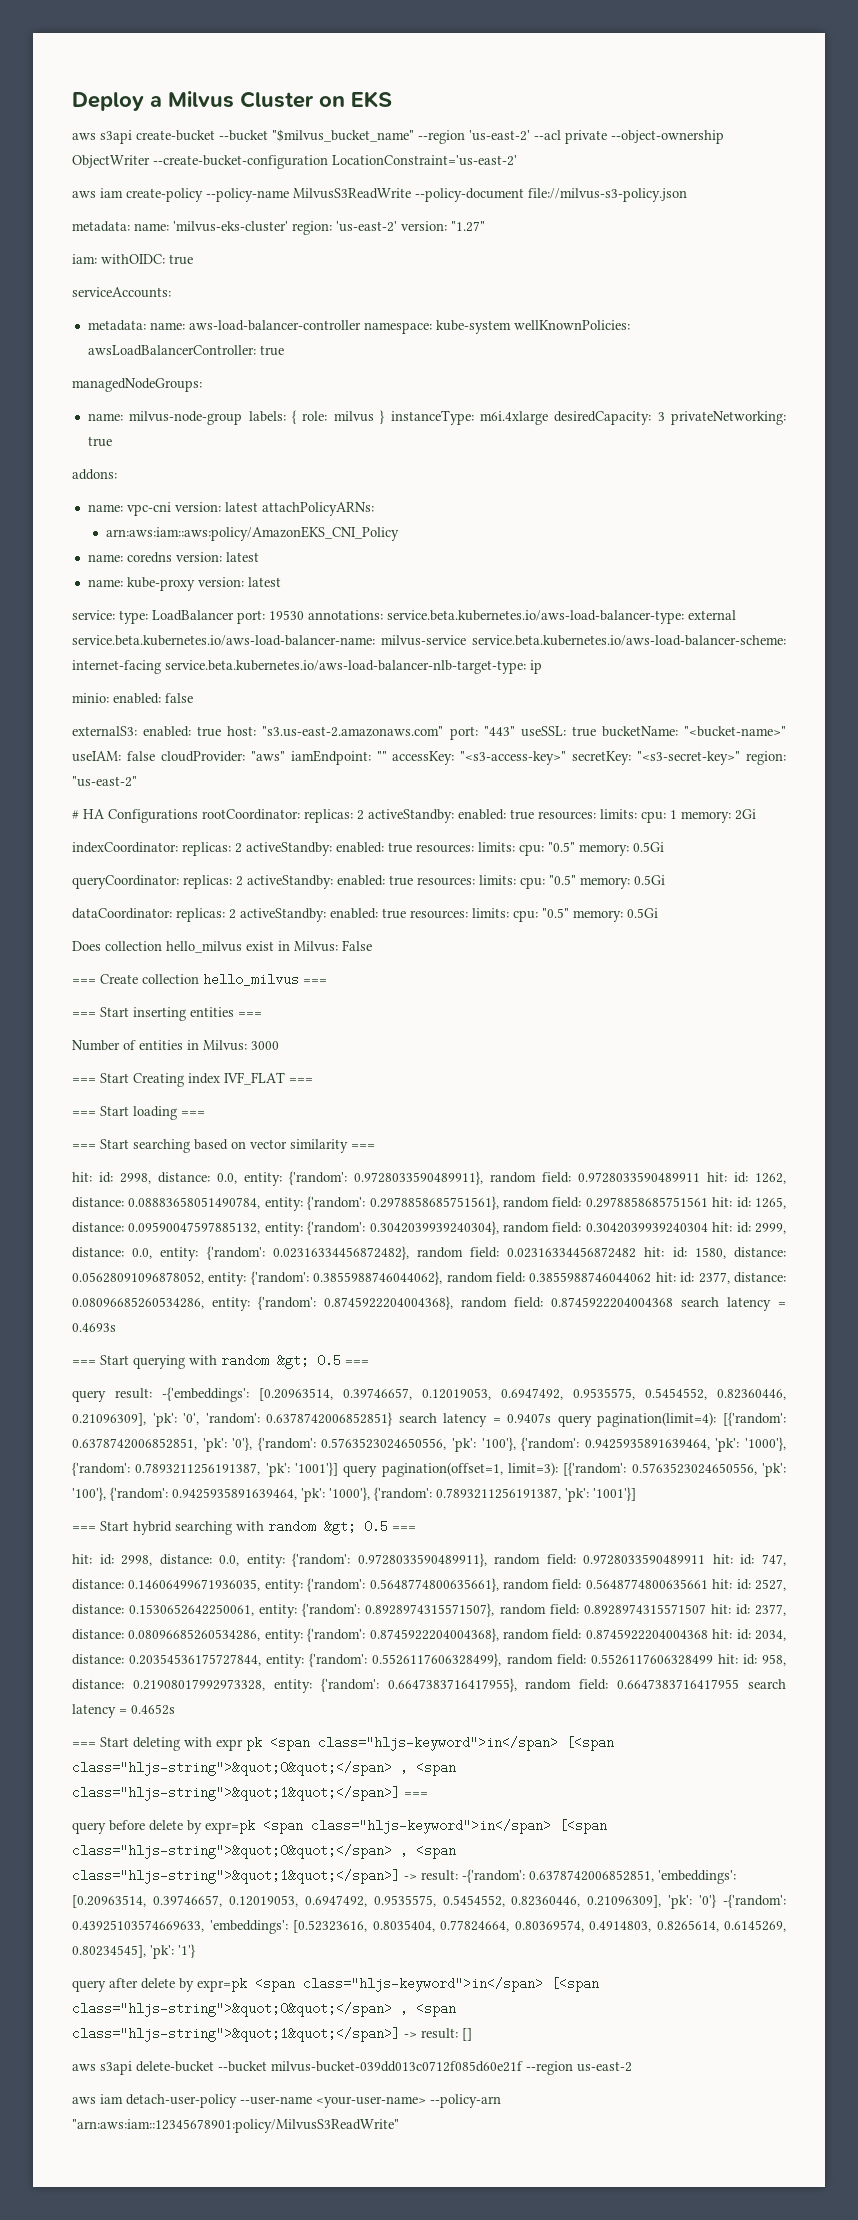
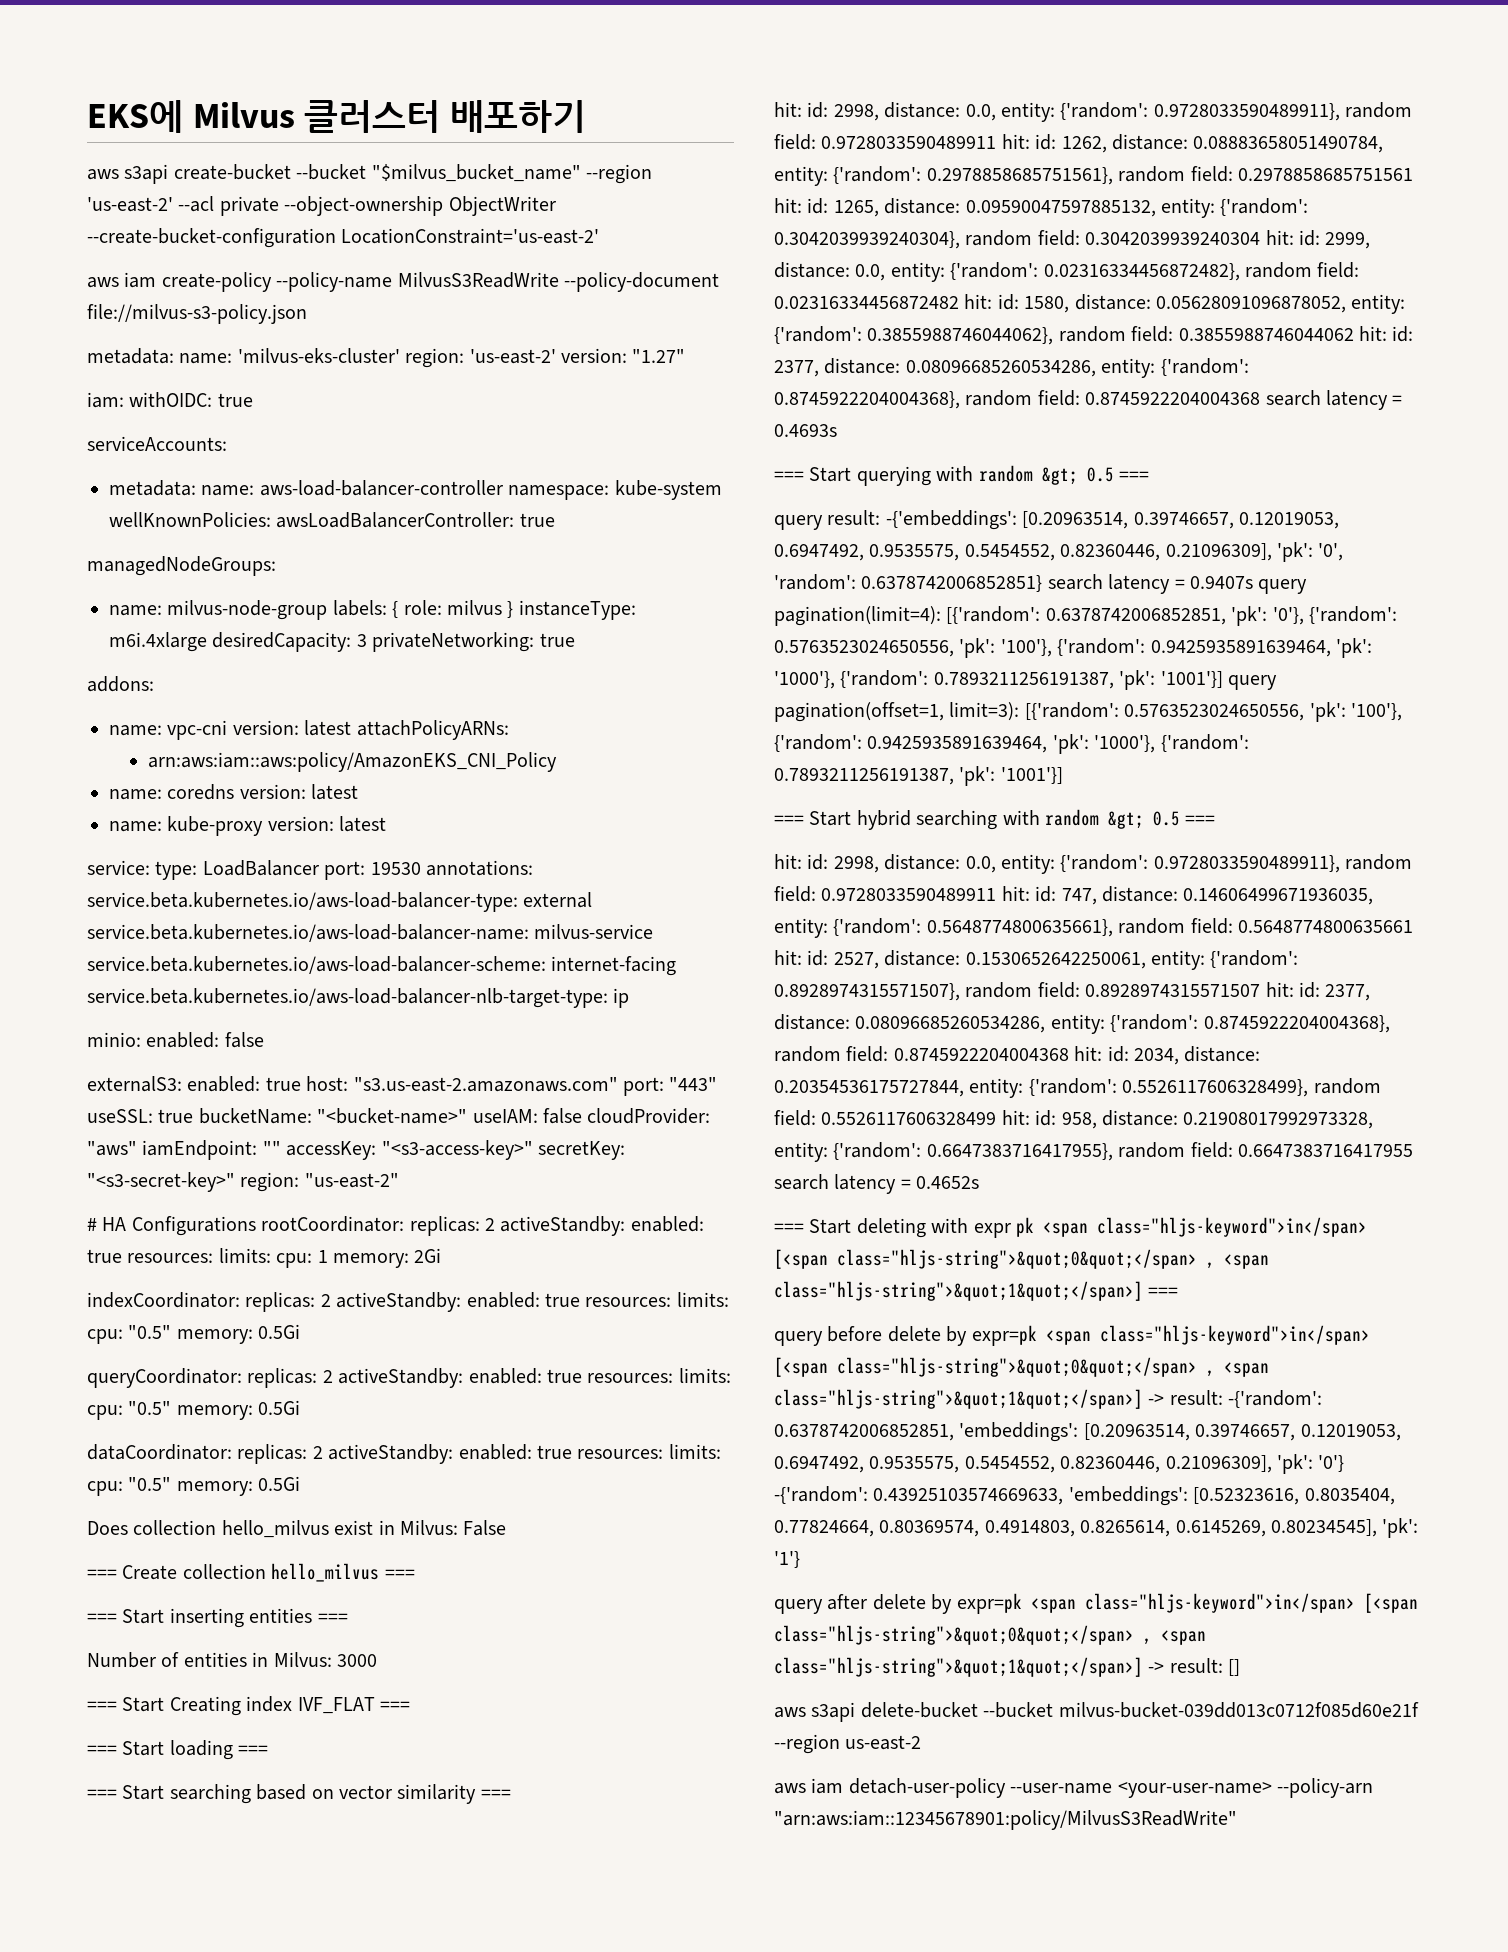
- Deploy a Milvus Cluster on EKS
+ EKS에 Milvus 클러스터 배포하기

